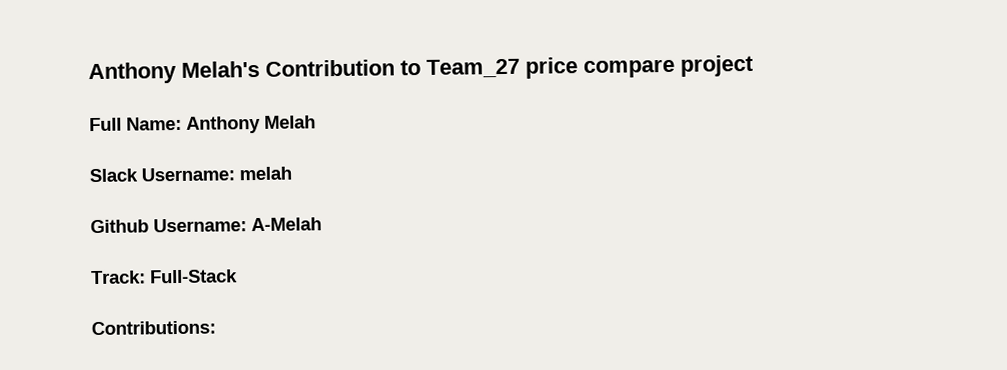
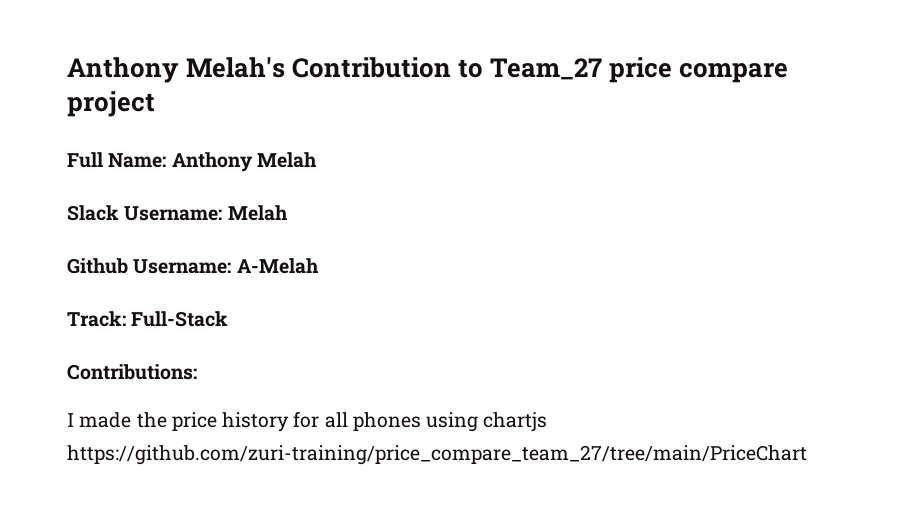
- Slack Username: melah
+ Slack Username: Melah
+ I made the price history for all phones using chartjs https://github.com/zuri-training/price_compare_team_27/tree/main/PriceChart

